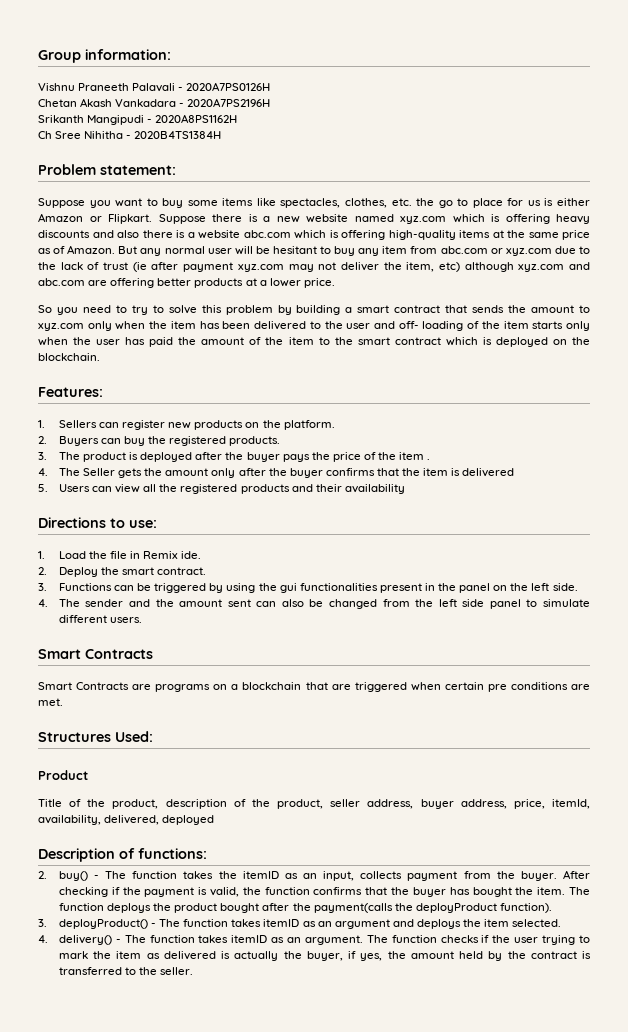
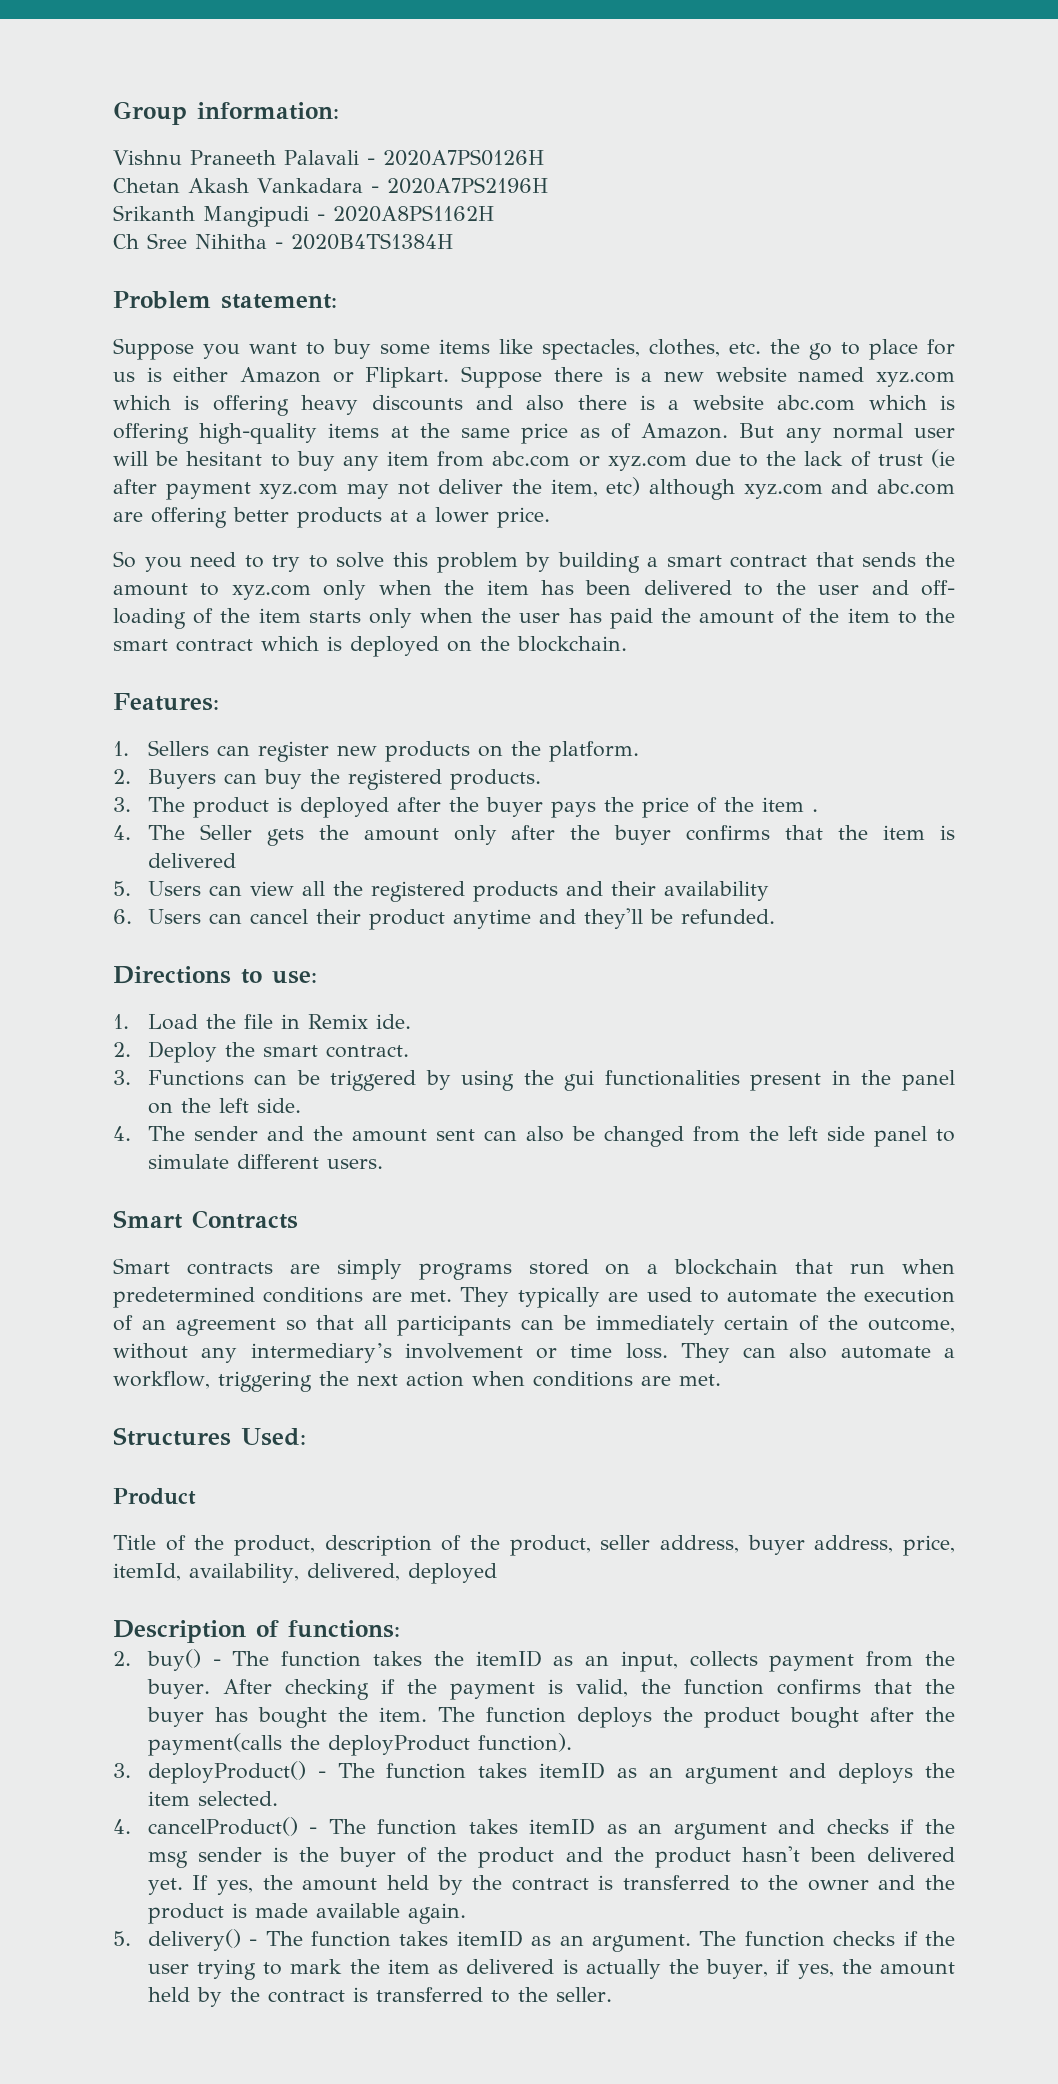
+ 6. Users can cancel their product anytime and they'll be refunded.
- Smart Contracts are programs on a blockchain that are triggered when certain pre conditions are met.
+ Smart contracts are simply programs stored on a blockchain that run when predetermined conditions are met. They typically are used to automate the execution of an agreement so that all participants can be immediately certain of the outcome, without any intermediary’s involvement or time loss. They can also automate a workflow, triggering the next action when conditions are met.
- 4. delivery() - The function takes itemID as an argument.
+ 4. cancelProduct() - The function takes itemID as an argument and checks if the msg sender is the buyer of the product and the product hasn't been delivered yet. If yes, the amount held by the contract is transferred to the owner and the product is made available again.
+ 5. delivery() - The function takes itemID as an argument.

